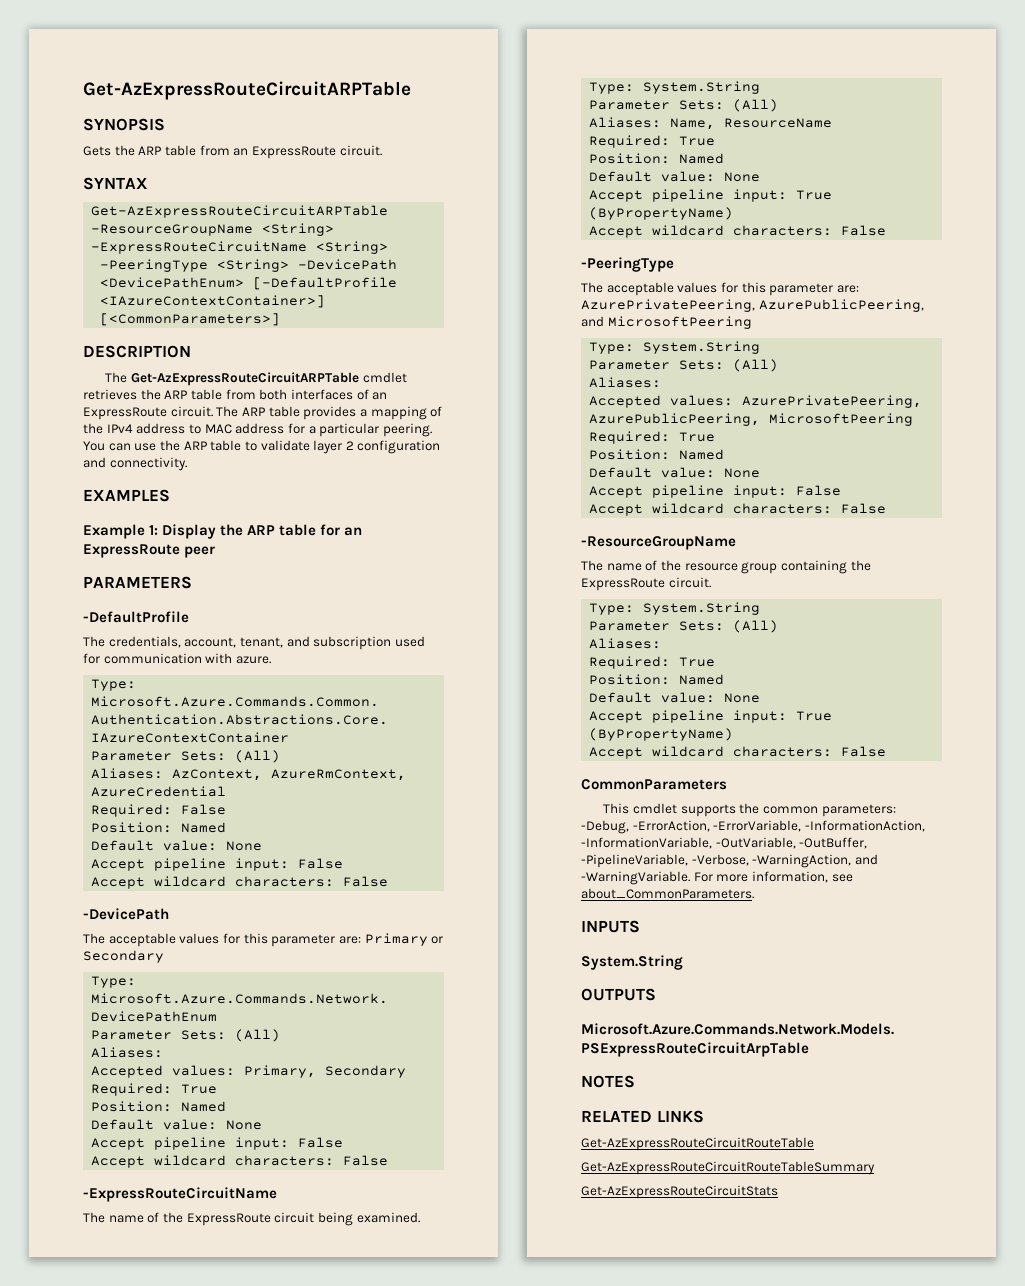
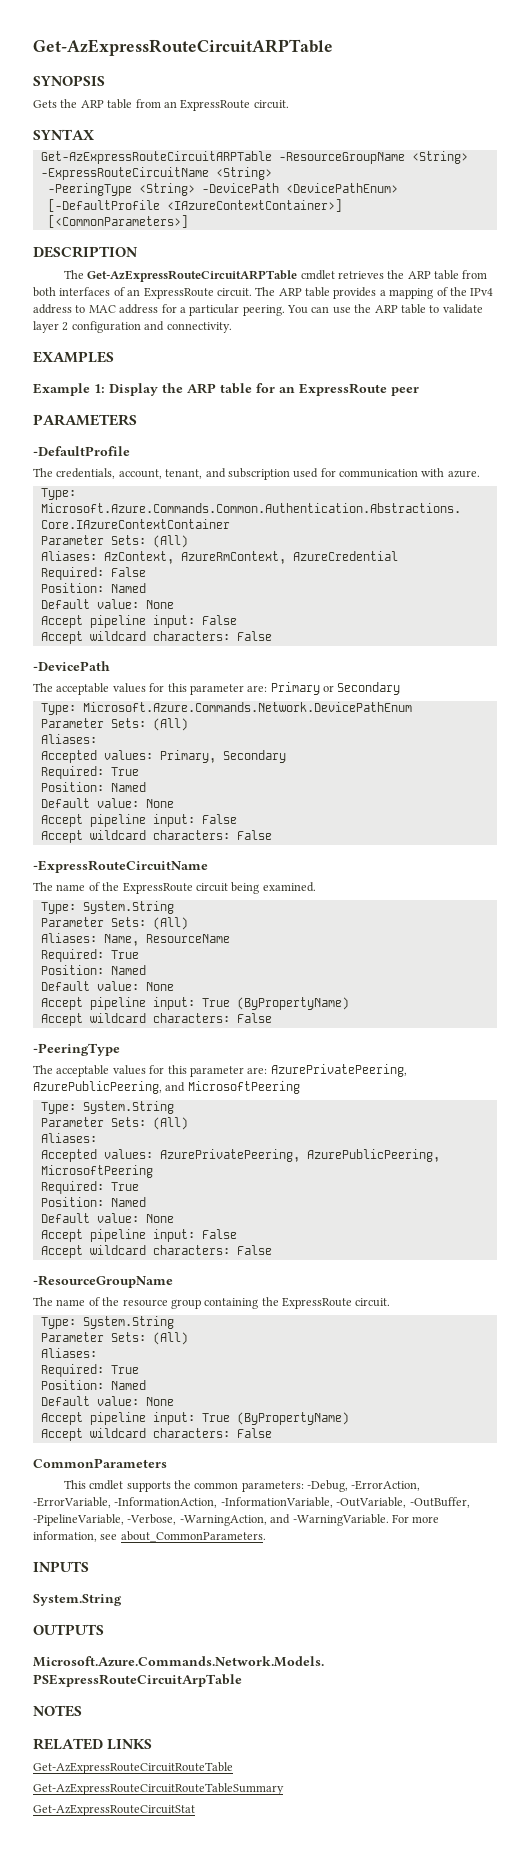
- Get-AzExpressRouteCircuitStats
+ Get-AzExpressRouteCircuitStat

